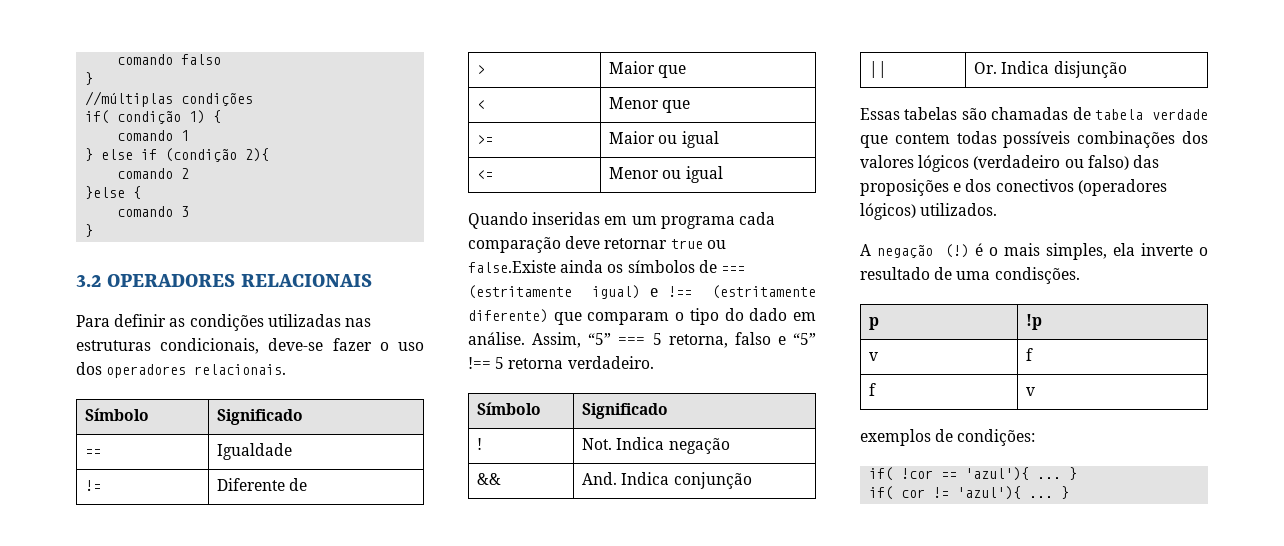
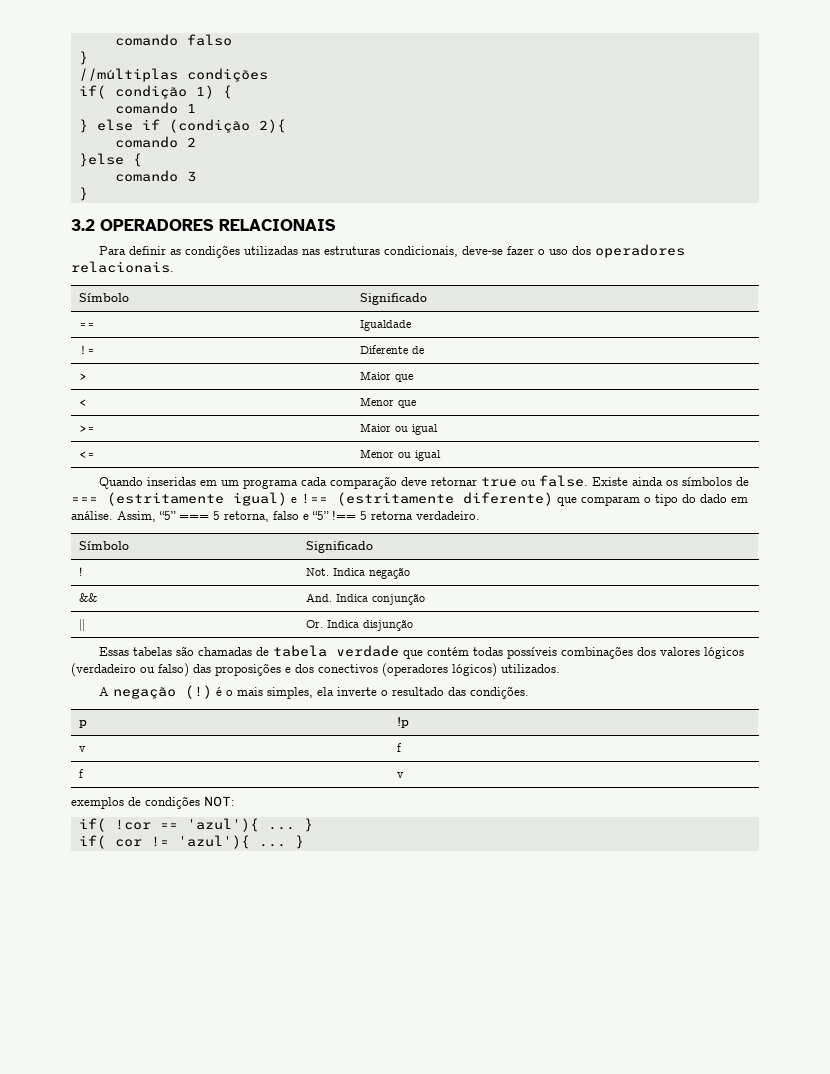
- Quando inseridas em um programa cada comparação deve retornar true ou false.Existe ainda os símbolos de === (estritamente igual) e !== (estritamente diferente) que comparam o tipo do dado em análise.
+ Quando inseridas em um programa cada comparação deve retornar true ou false. Existe ainda os símbolos de === (estritamente igual) e !== (estritamente diferente) que comparam o tipo do dado em análise.
- Essas tabelas são chamadas de tabela verdade que contem todas possíveis combinações dos valores lógicos (verdadeiro ou falso) das proposições e dos conectivos (operadores lógicos) utilizados.
+ Essas tabelas são chamadas de tabela verdade que contém todas possíveis combinações dos valores lógicos (verdadeiro ou falso) das proposições e dos conectivos (operadores lógicos) utilizados.
- A negação (!) é o mais simples, ela inverte o resultado de uma condisções.
+ A negação (!) é o mais simples, ela inverte o resultado das condições.
- exemplos de condições:
+ exemplos de condições NOT:

